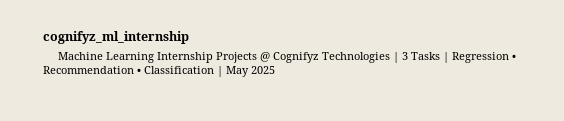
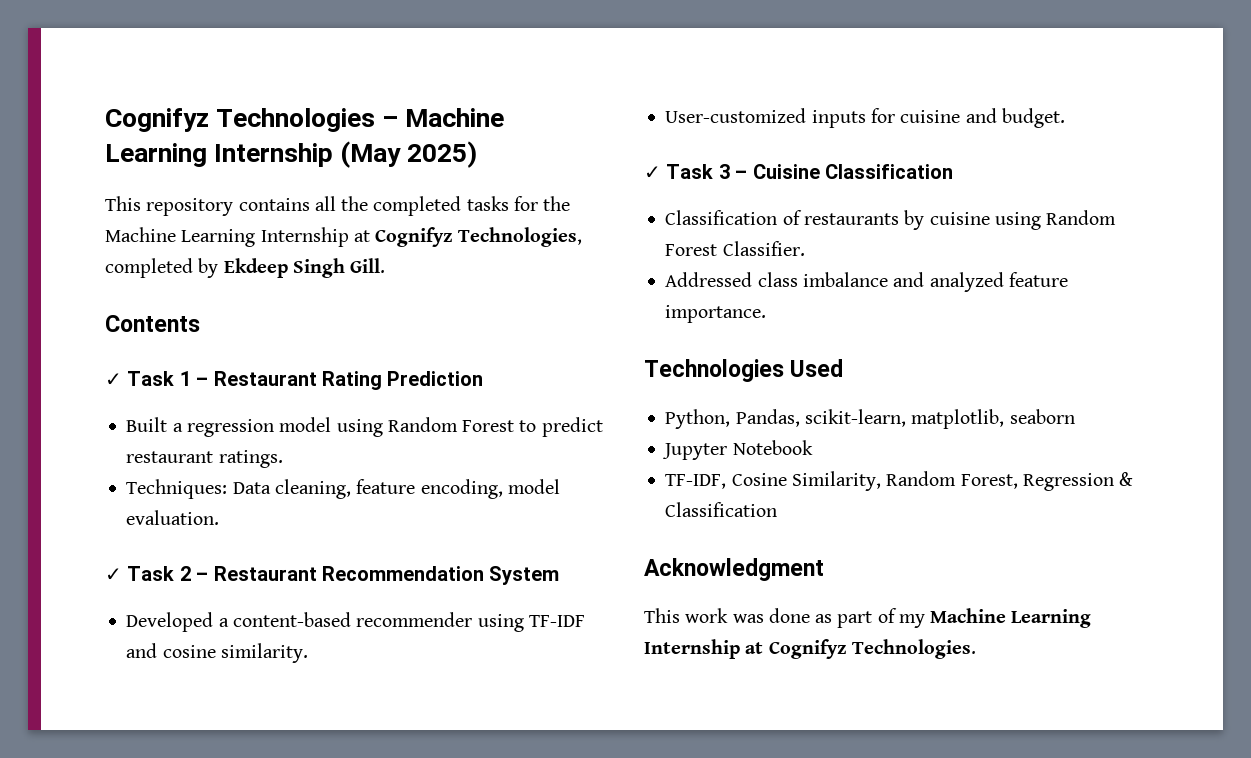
- cognifyz_ml_internship
- Machine Learning Internship Projects @ Cognifyz Technologies | 3 Tasks | Regression • Recommendation • Classification | May 2025
+ Cognifyz Technologies – Machine Learning Internship (May 2025)
+ This repository contains all the completed tasks for the Machine Learning Internship at Cognifyz Technologies, completed by Ekdeep Singh Gill.
+ Contents
+ ✓ Task 1 – Restaurant Rating Prediction
+ Built a regression model using Random Forest to predict restaurant ratings.
+ Techniques: Data cleaning, feature encoding, model evaluation.
+ ✓ Task 2 – Restaurant Recommendation System
+ Developed a content-based recommender using TF-IDF and cosine similarity.
+ User-customized inputs for cuisine and budget.
+ ✓ Task 3 – Cuisine Classification
+ Classification of restaurants by cuisine using Random Forest Classifier.
+ Addressed class imbalance and analyzed feature importance.
+ Technologies Used
+ Python, Pandas, scikit-learn, matplotlib, seaborn
+ Jupyter Notebook
+ TF-IDF, Cosine Similarity, Random Forest, Regression & Classification
+ Acknowledgment
+ This work was done as part of my Machine Learning Internship at Cognifyz Technologies.

